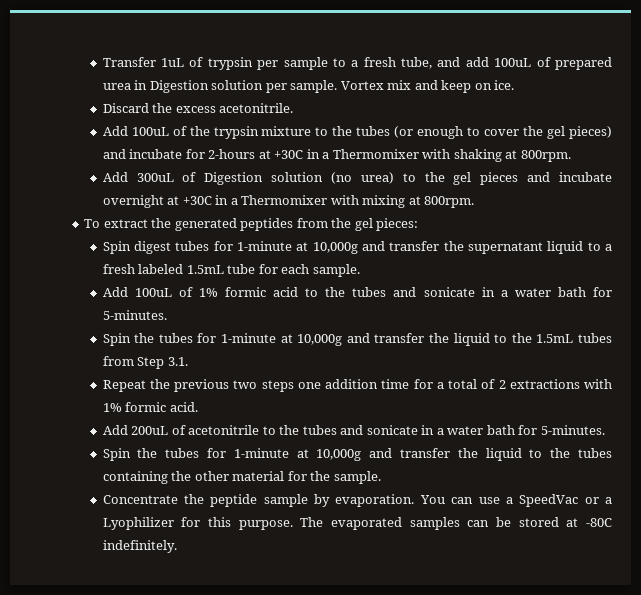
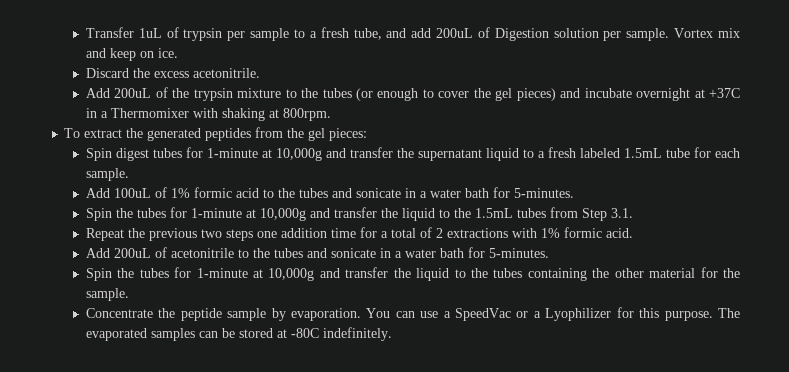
- Transfer 1uL of trypsin per sample to a fresh tube, and add 100uL of prepared urea in Digestion solution per sample.
+ Transfer 1uL of trypsin per sample to a fresh tube, and add 200uL of Digestion solution per sample.
- Add 100uL of the trypsin mixture to the tubes (or enough to cover the gel pieces) and incubate for 2-hours at +30C in a Thermomixer with shaking at 800rpm.
+ Add 200uL of the trypsin mixture to the tubes (or enough to cover the gel pieces) and incubate overnight at +37C in a Thermomixer with shaking at 800rpm.
- Add 300uL of Digestion solution (no urea) to the gel pieces and incubate overnight at +30C in a Thermomixer with mixing at 800rpm.

